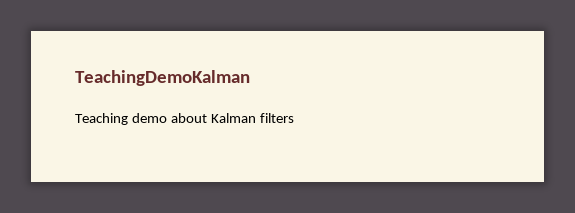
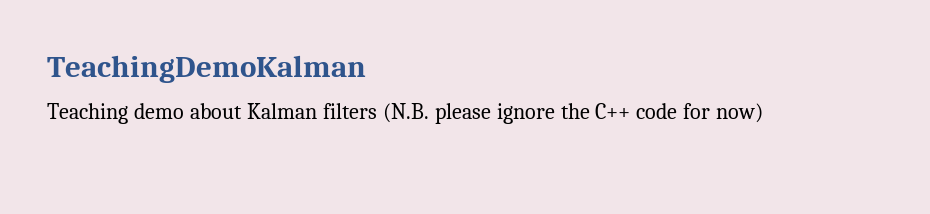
- Teaching demo about Kalman filters
+ Teaching demo about Kalman filters (N.B. please ignore the C++ code for now)

